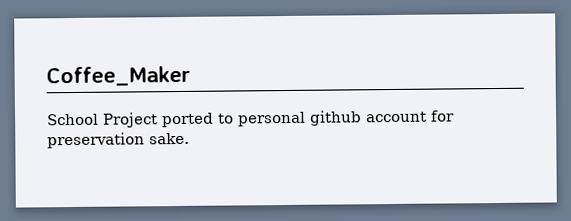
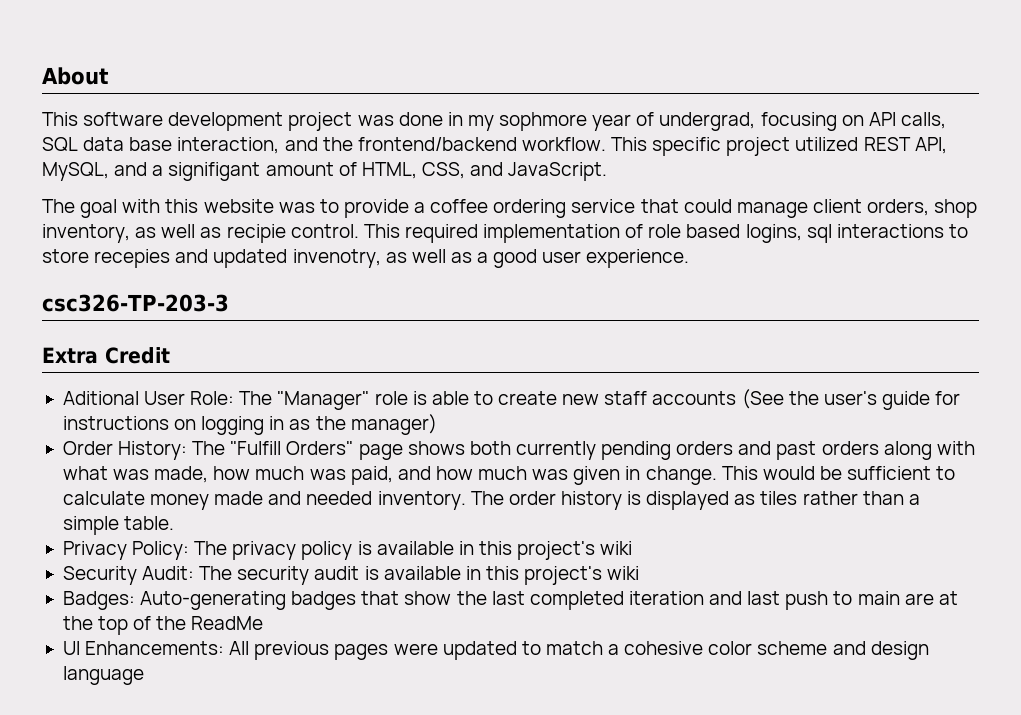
- Coffee_Maker
- School Project ported to personal github account for preservation sake.
+ About
+ This software development project was done in my sophmore year of undergrad, focusing on API calls, SQL data base interaction, and the frontend/backend workflow. This specific project utilized REST API, MySQL, and a signifigant amount of HTML, CSS, and JavaScript.
+ The goal with this website was to provide a coffee ordering service that could manage client orders, shop inventory, as well as recipie control. This required implementation of role based logins, sql interactions to store recepies and updated invenotry, as well as a good user experience.
+ csc326-TP-203-3
+ Extra Credit
+ Aditional User Role: The "Manager" role is able to create new staff accounts (See the user's guide for instructions on logging in as the manager)
+ Order History: The "Fulfill Orders" page shows both currently pending orders and past orders along with what was made, how much was paid, and how much was given in change. This would be sufficient to calculate money made and needed inventory. The order history is displayed as tiles rather than a simple table.
+ Privacy Policy: The privacy policy is available in this project's wiki
+ Security Audit: The security audit is available in this project's wiki
+ Badges: Auto-generating badges that show the last completed iteration and last push to main are at the top of the ReadMe
+ UI Enhancements: All previous pages were updated to match a cohesive color scheme and design language

